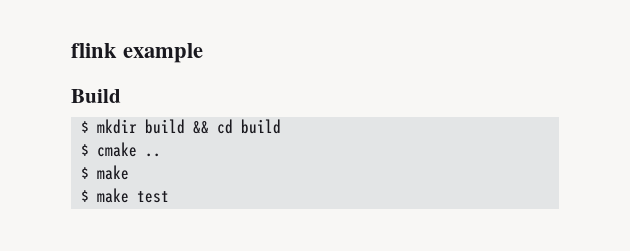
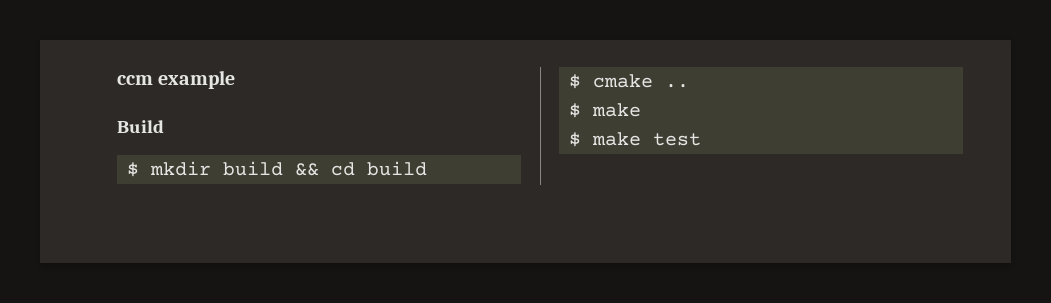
- flink example
+ ccm example

